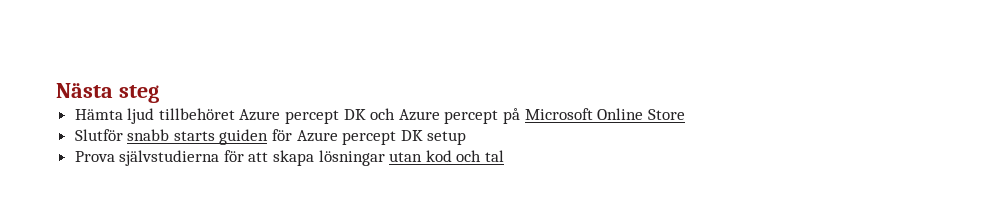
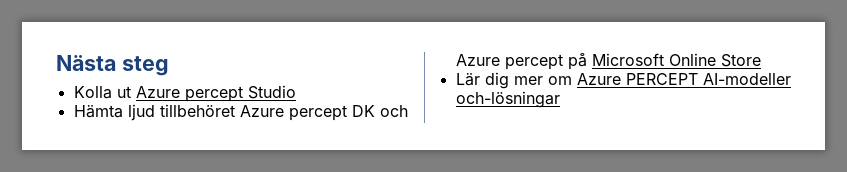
+ Kolla ut Azure percept Studio
- Slutför snabb starts guiden för Azure percept DK setup
- Prova självstudierna för att skapa lösningar utan kod och tal
+ Lär dig mer om Azure PERCEPT AI-modeller och-lösningar

